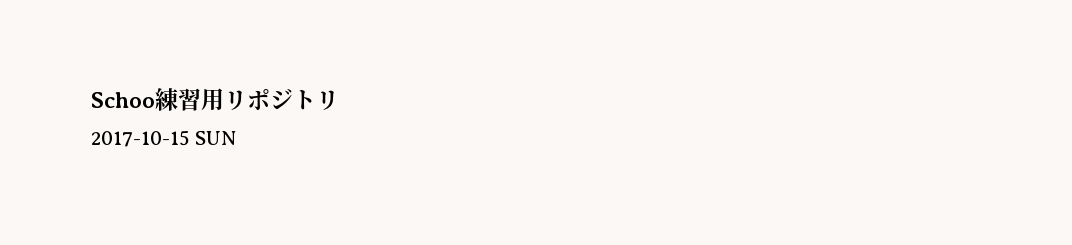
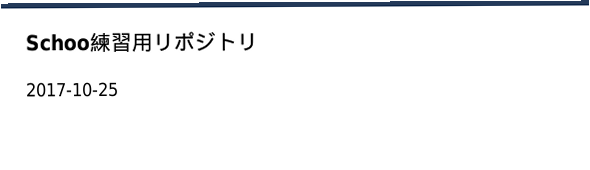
- 2017-10-15 SUN
+ 2017-10-25

